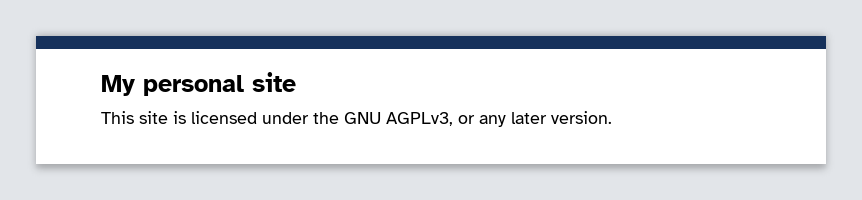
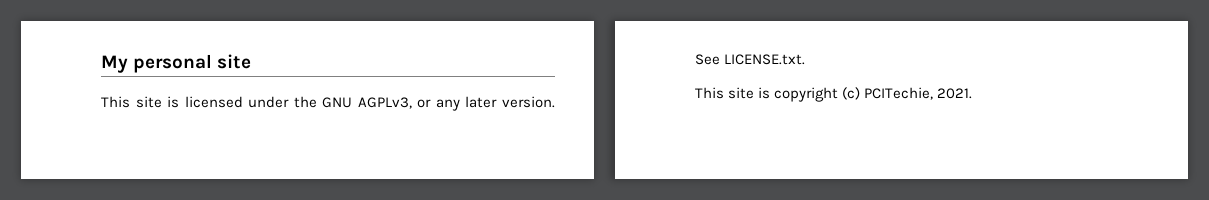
+ See LICENSE.txt.
+ This site is copyright (c) PCITechie, 2021.

